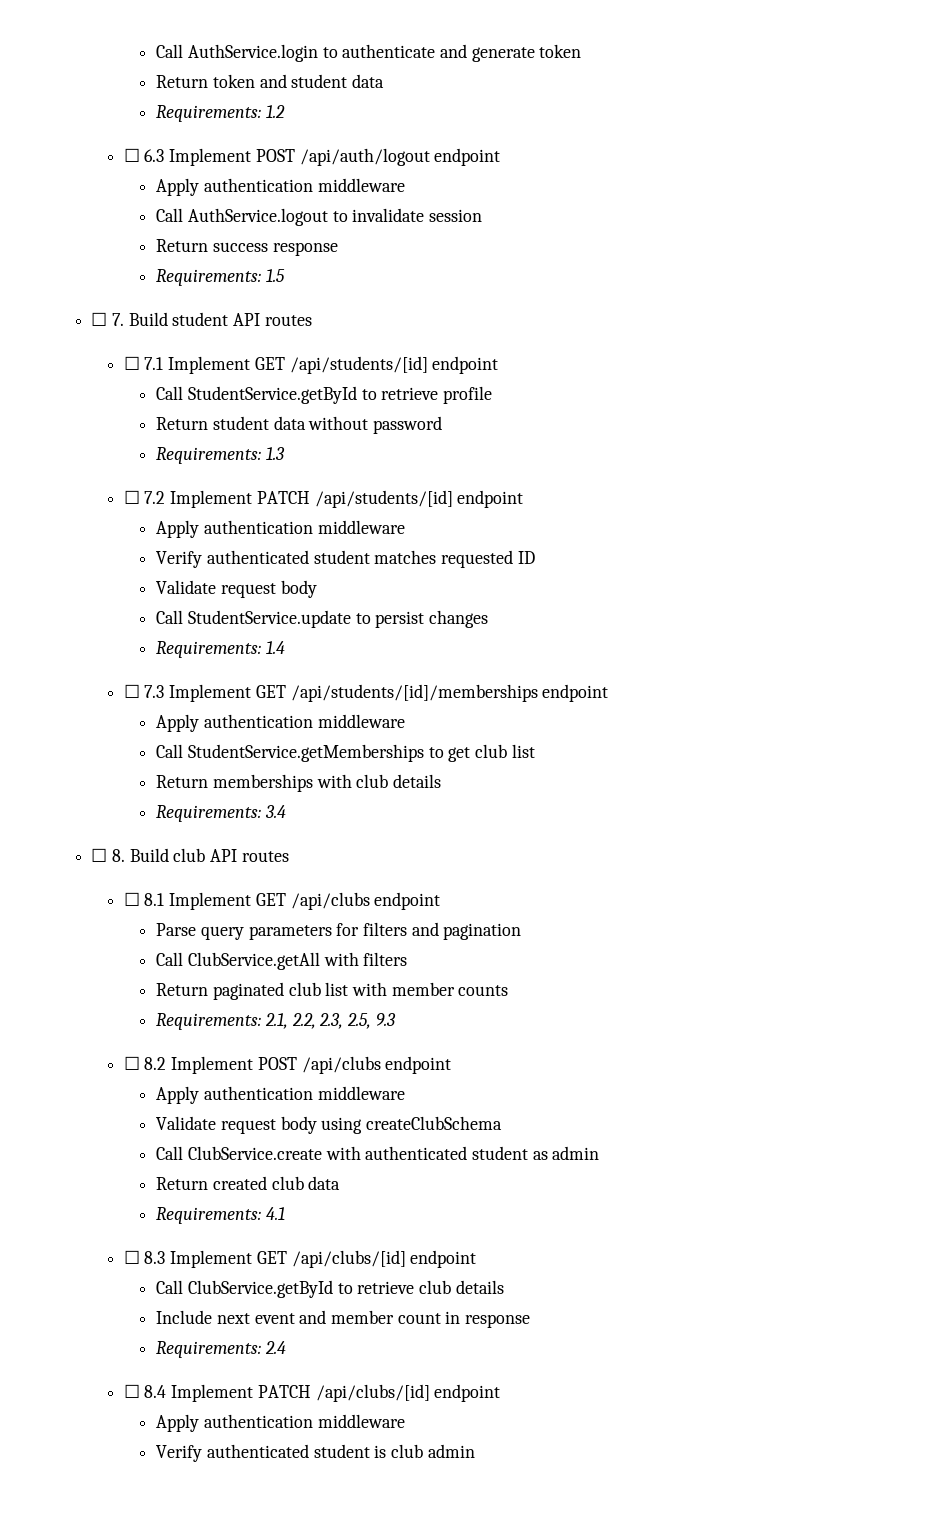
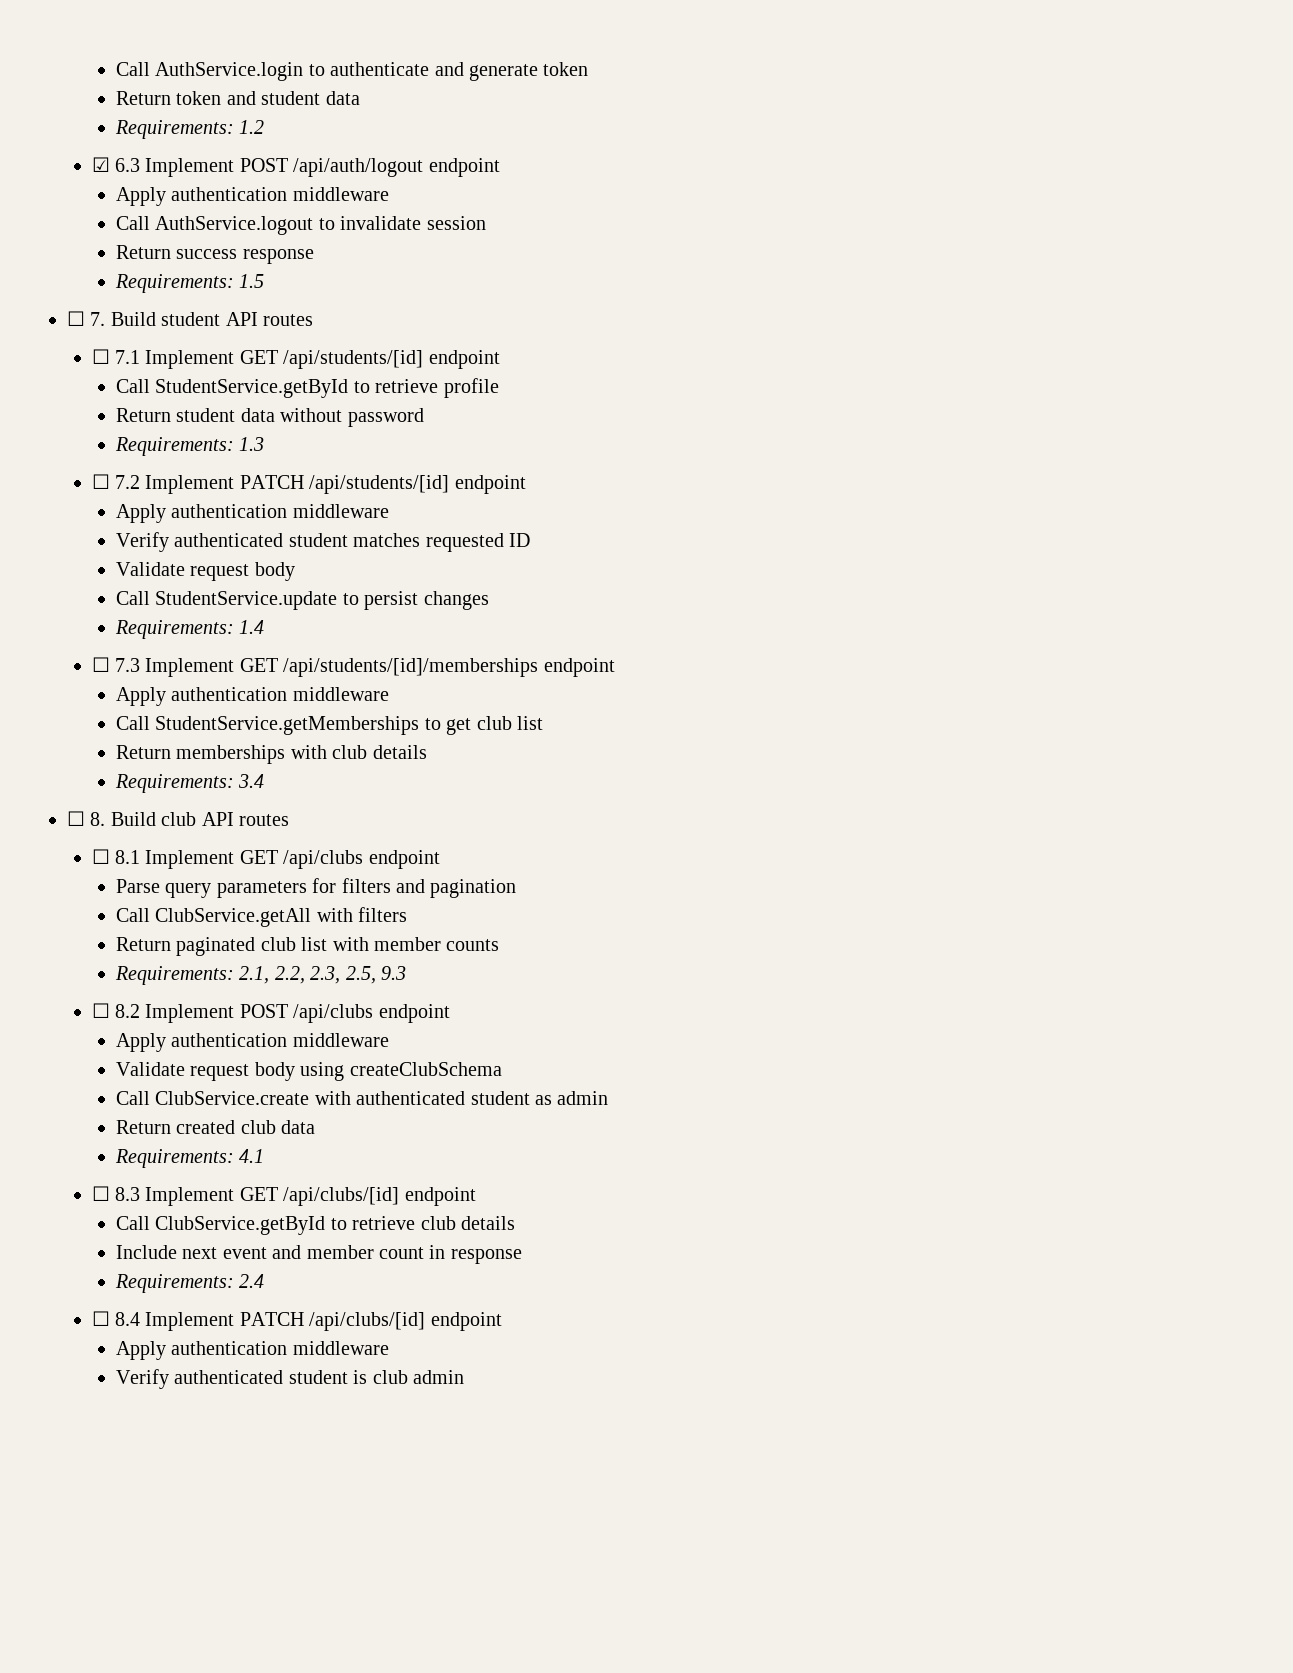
- ☐ 6.3 Implement POST /api/auth/logout endpoint
+ ☑ 6.3 Implement POST /api/auth/logout endpoint

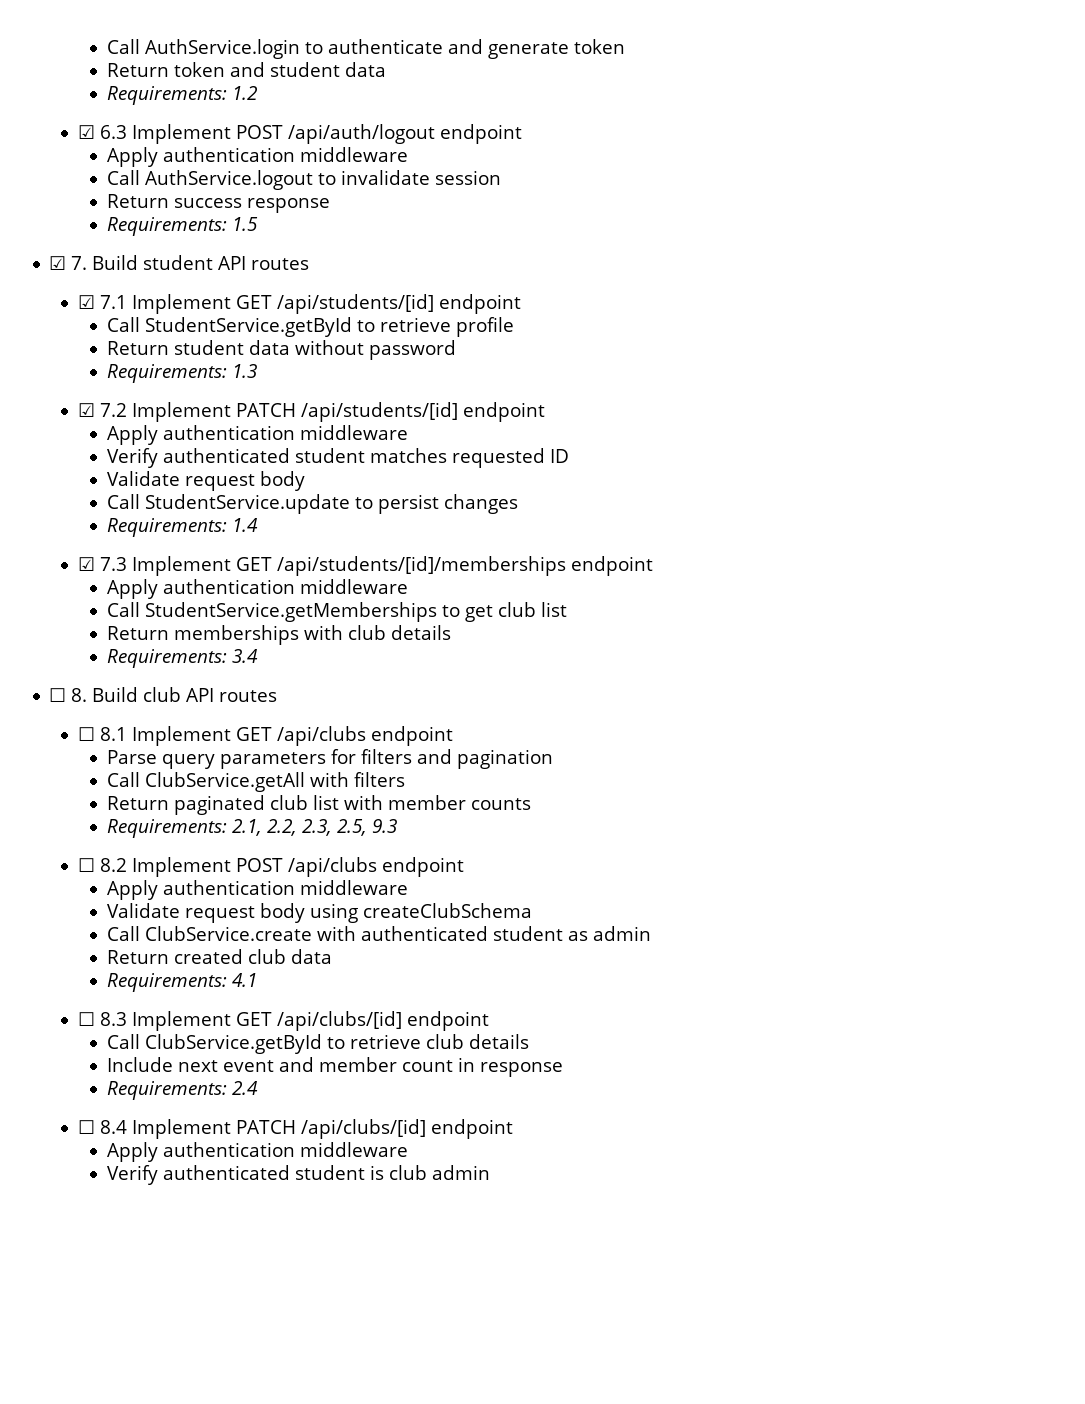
- ☐ 7. Build student API routes
+ ☑ 7. Build student API routes
- ☐ 7.1 Implement GET /api/students/[id] endpoint
+ ☑ 7.1 Implement GET /api/students/[id] endpoint
- ☐ 7.2 Implement PATCH /api/students/[id] endpoint
+ ☑ 7.2 Implement PATCH /api/students/[id] endpoint
- ☐ 7.3 Implement GET /api/students/[id]/memberships endpoint
+ ☑ 7.3 Implement GET /api/students/[id]/memberships endpoint

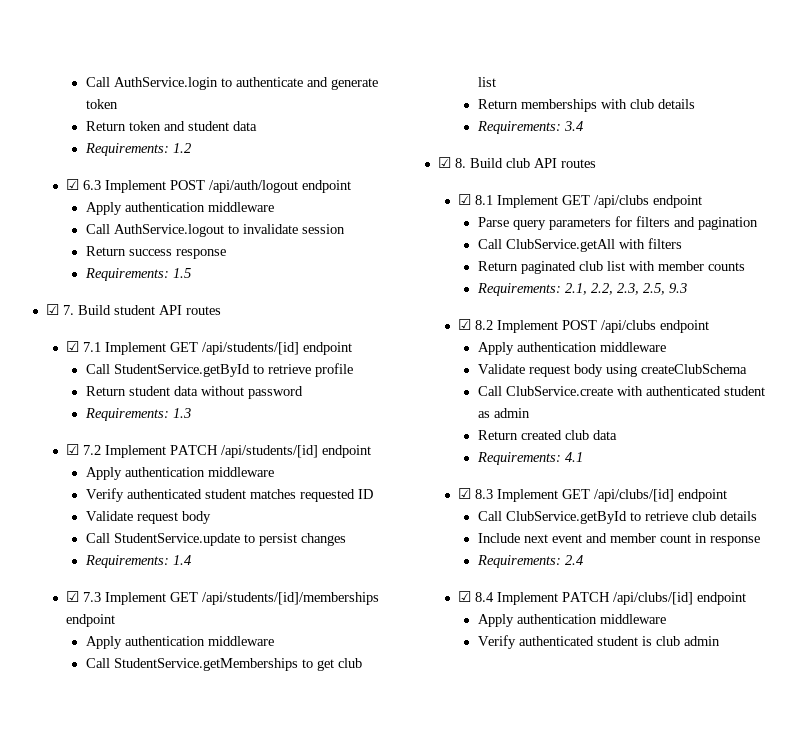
- ☐ 8. Build club API routes
+ ☑ 8. Build club API routes
- ☐ 8.1 Implement GET /api/clubs endpoint
+ ☑ 8.1 Implement GET /api/clubs endpoint
- ☐ 8.2 Implement POST /api/clubs endpoint
+ ☑ 8.2 Implement POST /api/clubs endpoint
- ☐ 8.3 Implement GET /api/clubs/[id] endpoint
+ ☑ 8.3 Implement GET /api/clubs/[id] endpoint
- ☐ 8.4 Implement PATCH /api/clubs/[id] endpoint
+ ☑ 8.4 Implement PATCH /api/clubs/[id] endpoint

